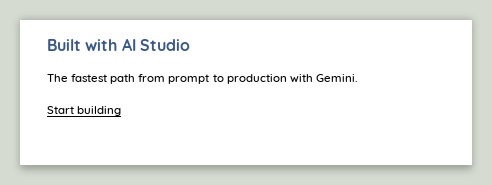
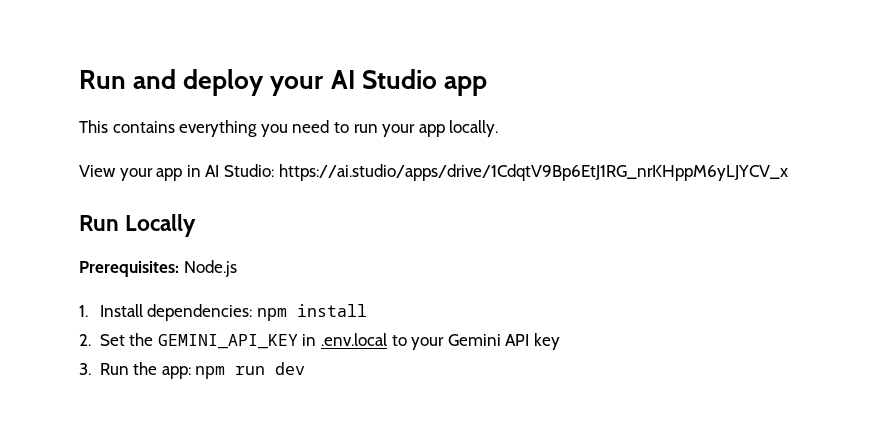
- Built with AI Studio
- The fastest path from prompt to production with Gemini.
- Start building
+ Run and deploy your AI Studio app
+ This contains everything you need to run your app locally.
+ View your app in AI Studio: https://ai.studio/apps/drive/1CdqtV9Bp6EtJ1RG_nrKHppM6yLJYCV_x
+ Run Locally
+ Prerequisites: Node.js
+ 1. Install dependencies: npm install
+ 2. Set the GEMINI_API_KEY in .env.local to your Gemini API key
+ 3. Run the app: npm run dev

